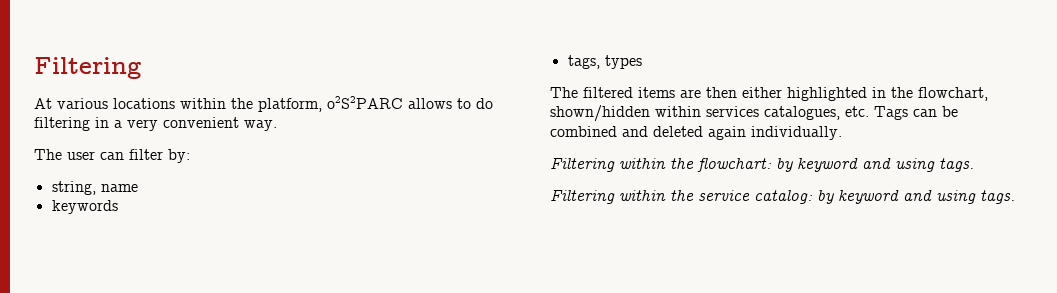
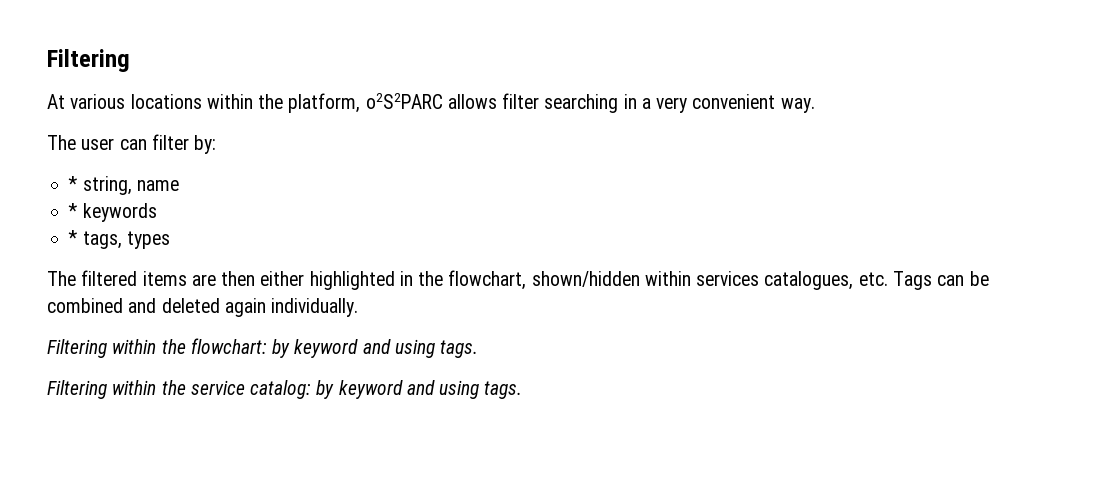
- At various locations within the platform, o2S2PARC allows to do filtering in a very convenient way.
+ At various locations within the platform, o2S2PARC allows filter searching in a very convenient way.
- string, name
+ * string, name
- keywords
+ * keywords
- tags, types
+ * tags, types

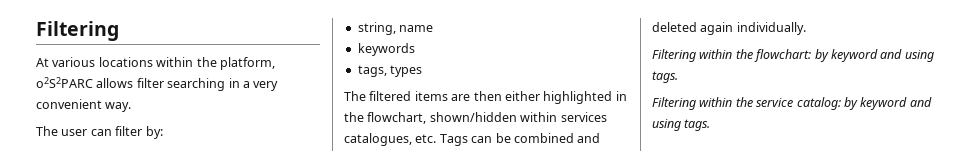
- * string, name
+ string, name
- * keywords
+ keywords
- * tags, types
+ tags, types

